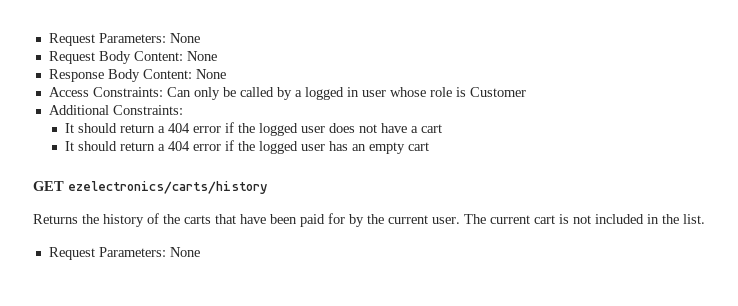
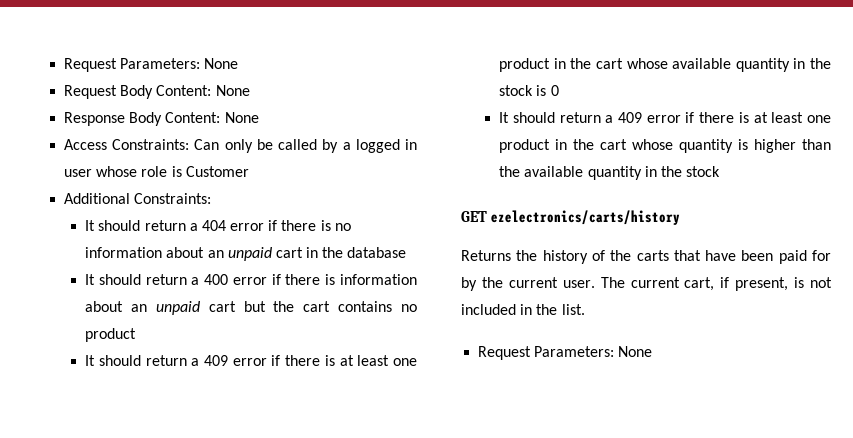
- It should return a 404 error if the logged user does not have a cart
- It should return a 404 error if the logged user has an empty cart
+ It should return a 404 error if there is no information about an unpaid cart in the database
+ It should return a 400 error if there is information about an unpaid cart but the cart contains no product
+ It should return a 409 error if there is at least one product in the cart whose available quantity in the stock is 0
+ It should return a 409 error if there is at least one product in the cart whose quantity is higher than the available quantity in the stock
- The current cart is not included in the list.
+ The current cart, if present, is not included in the list.

